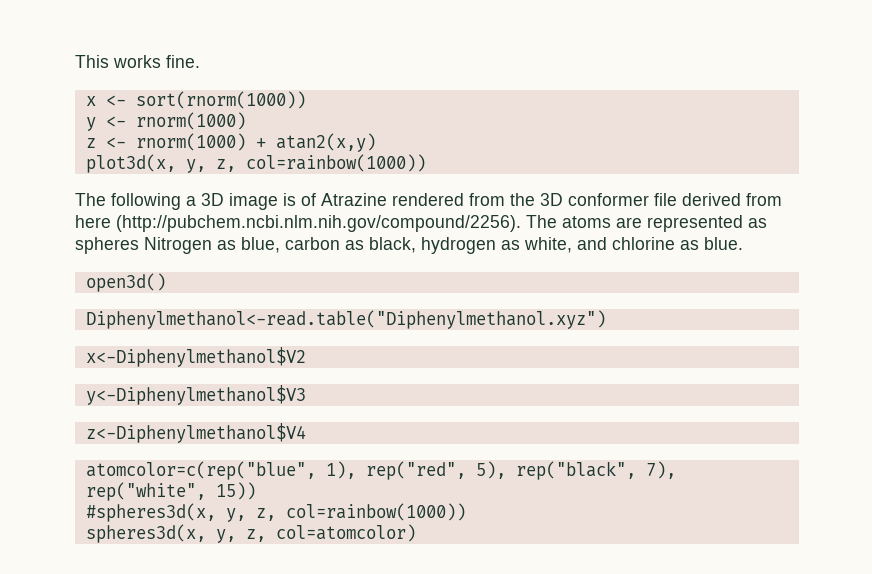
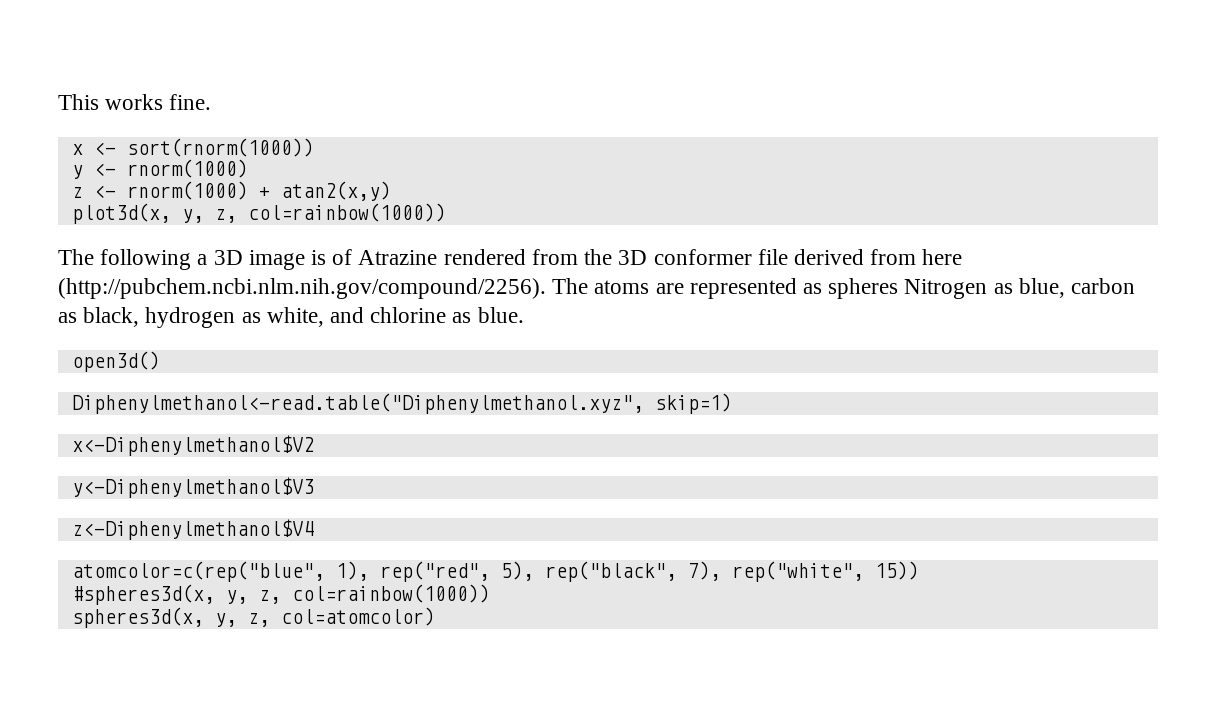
- Diphenylmethanol<-read.table("Diphenylmethanol.xyz")
+ Diphenylmethanol<-read.table("Diphenylmethanol.xyz", skip=1)

